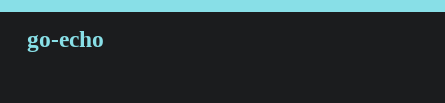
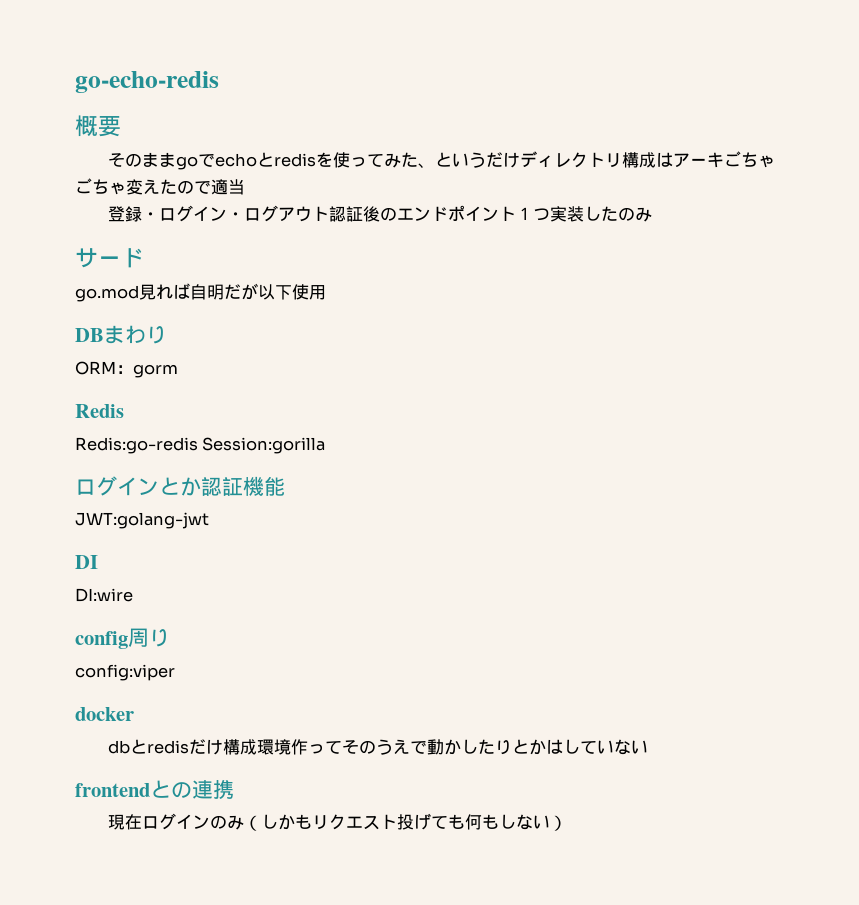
- go-echo
+ go-echo-redis
+ 概要
+ そのままgoでechoとredisを使ってみた、というだけディレクトリ構成はアーキごちゃごちゃ変えたので適当
+ 登録・ログイン・ログアウト認証後のエンドポイント１つ実装したのみ
+ サード
+ go.mod見れば自明だが以下使用
+ DBまわり
+ ORM：gorm
+ Redis
+ Redis:go-redis Session:gorilla
+ ログインとか認証機能
+ JWT:golang-jwt
+ DI
+ DI:wire
+ config周り
+ config:viper
+ docker
+ dbとredisだけ構成環境作ってそのうえで動かしたりとかはしていない
+ frontendとの連携
+ 現在ログインのみ（しかもリクエスト投げても何もしない）

